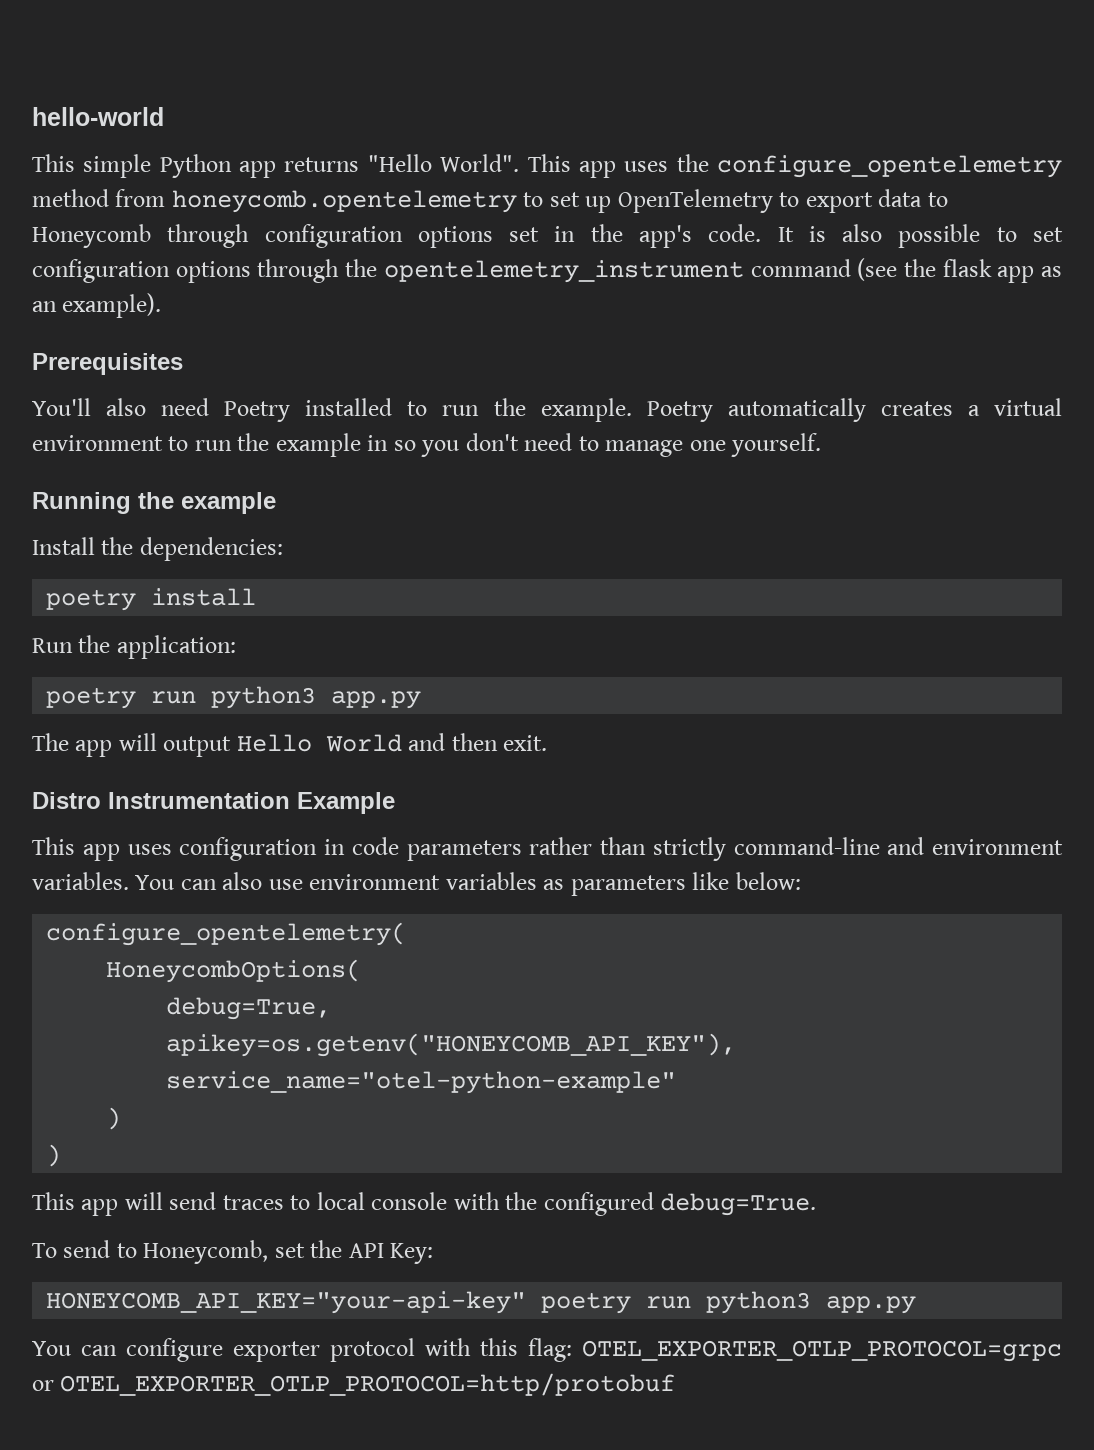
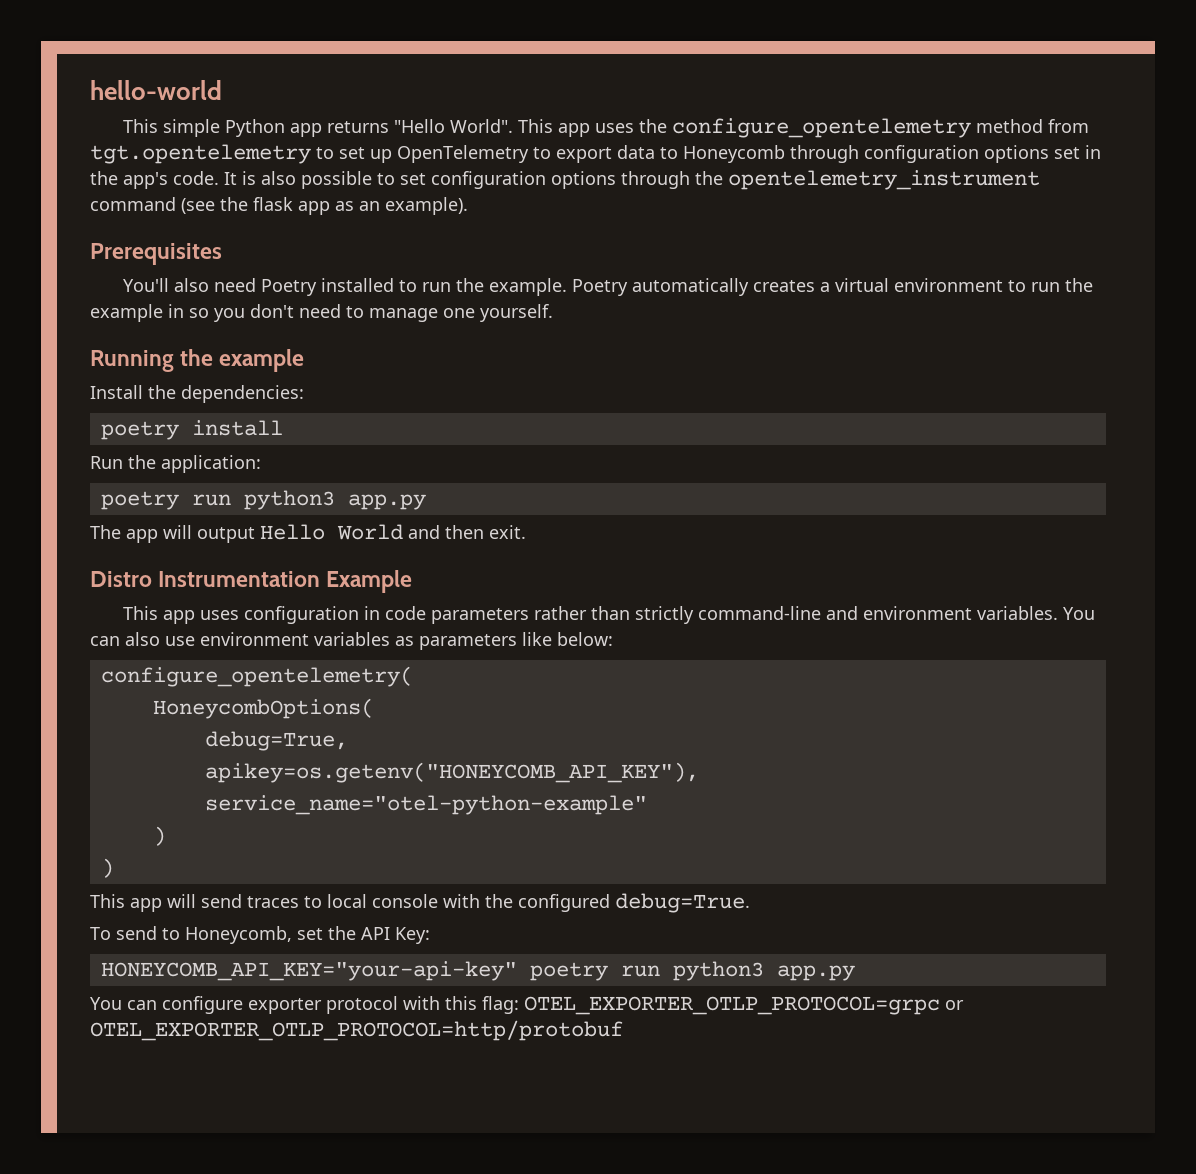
- This app uses the configure_opentelemetry method from honeycomb.opentelemetry to set up OpenTelemetry to export data to Honeycomb through configuration options set in the app's code.
+ This app uses the configure_opentelemetry method from tgt.opentelemetry to set up OpenTelemetry to export data to Honeycomb through configuration options set in the app's code.

